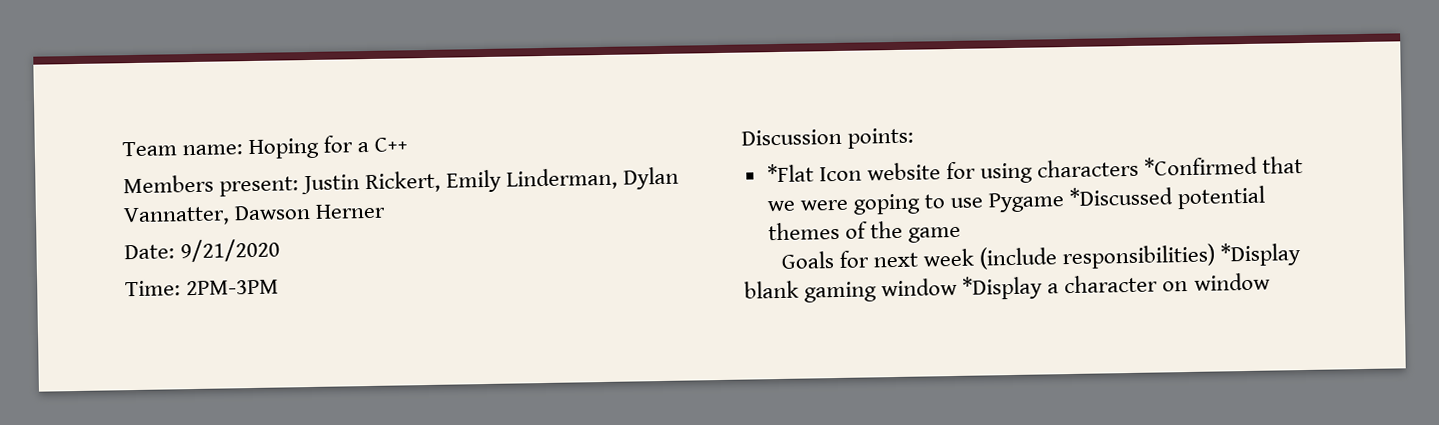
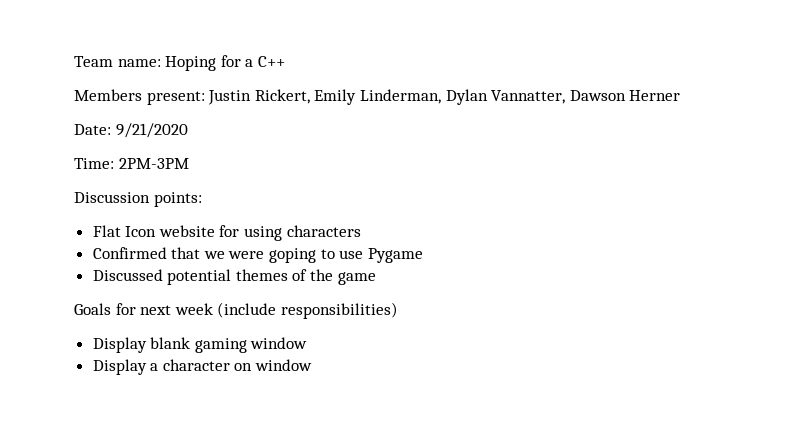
- *Flat Icon website for using characters *Confirmed that we were goping to use Pygame *Discussed potential themes of the game
+ Flat Icon website for using characters
+ Confirmed that we were goping to use Pygame
+ Discussed potential themes of the game
- Goals for next week (include responsibilities) *Display blank gaming window *Display a character on window
+ Goals for next week (include responsibilities)
+ Display blank gaming window
+ Display a character on window

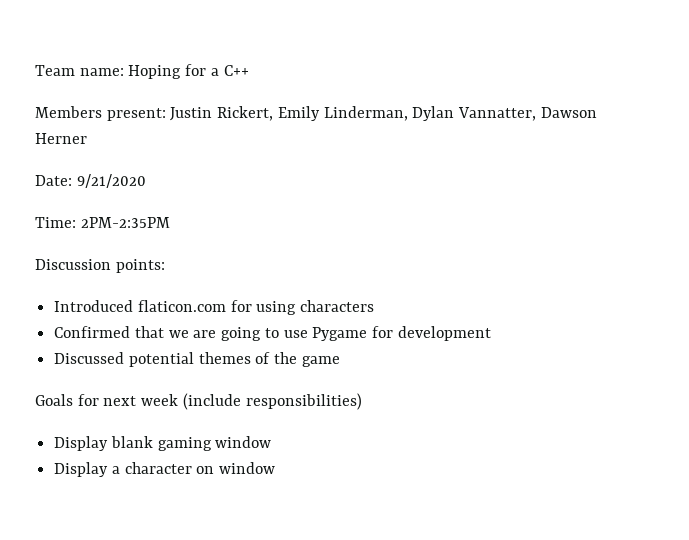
- Time: 2PM-3PM
+ Time: 2PM-2:35PM
- Flat Icon website for using characters
+ Introduced flaticon.com for using characters
- Confirmed that we were goping to use Pygame
+ Confirmed that we are going to use Pygame for development

